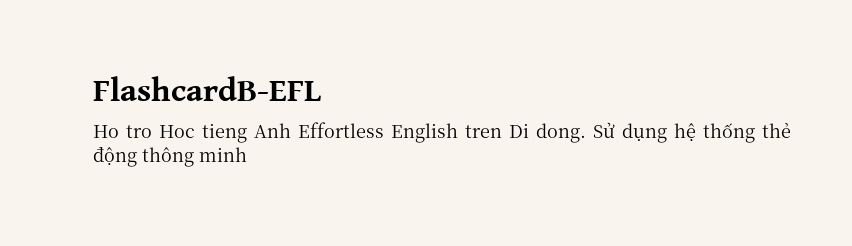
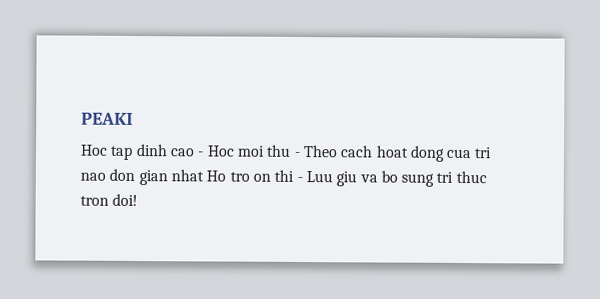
- FlashcardB-EFL
- Ho tro Hoc tieng Anh Effortless English tren Di dong. Sử dụng hệ thống thẻ động thông minh
+ PEAKI
+ Hoc tap dinh cao - Hoc moi thu - Theo cach hoat dong cua tri nao don gian nhat Ho tro on thi - Luu giu va bo sung tri thuc tron doi!

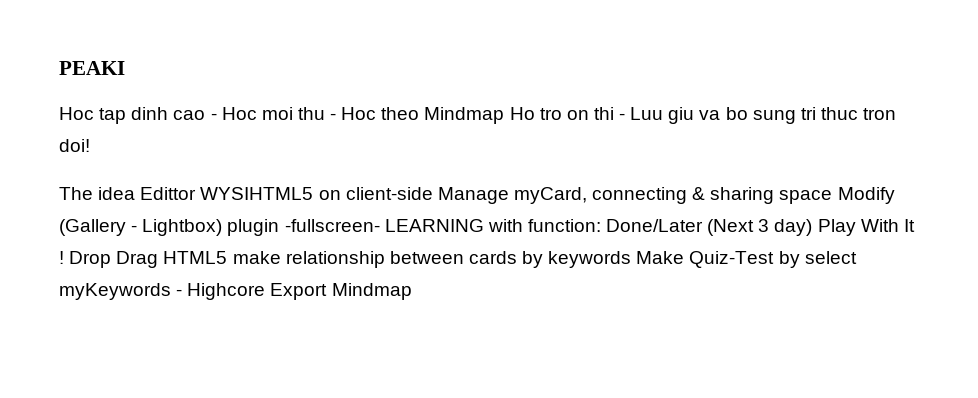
- Hoc tap dinh cao - Hoc moi thu - Theo cach hoat dong cua tri nao don gian nhat Ho tro on thi - Luu giu va bo sung tri thuc tron doi!
+ Hoc tap dinh cao - Hoc moi thu - Hoc theo Mindmap Ho tro on thi - Luu giu va bo sung tri thuc tron doi!
+ The idea Edittor WYSIHTML5 on client-side Manage myCard, connecting & sharing space Modify (Gallery - Lightbox) plugin -fullscreen- LEARNING with function: Done/Later (Next 3 day) Play With It ! Drop Drag HTML5 make relationship between cards by keywords Make Quiz-Test by select myKeywords - Highcore Export Mindmap

